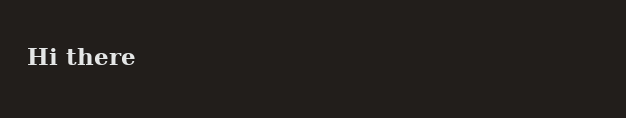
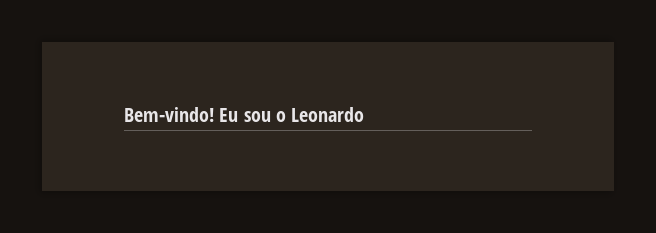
- Hi there
+ Bem-vindo! Eu sou o Leonardo

